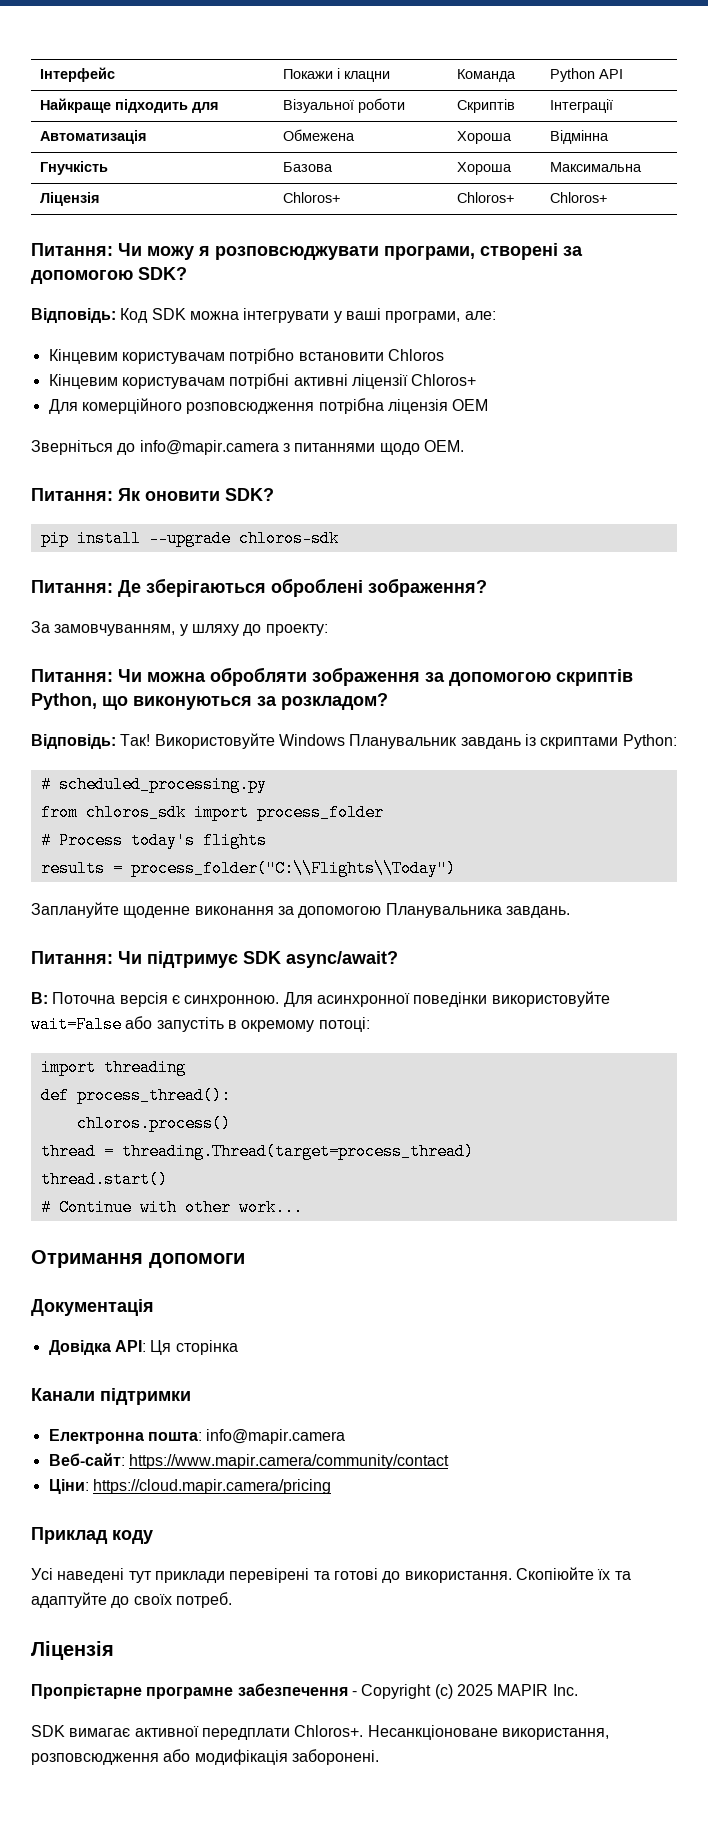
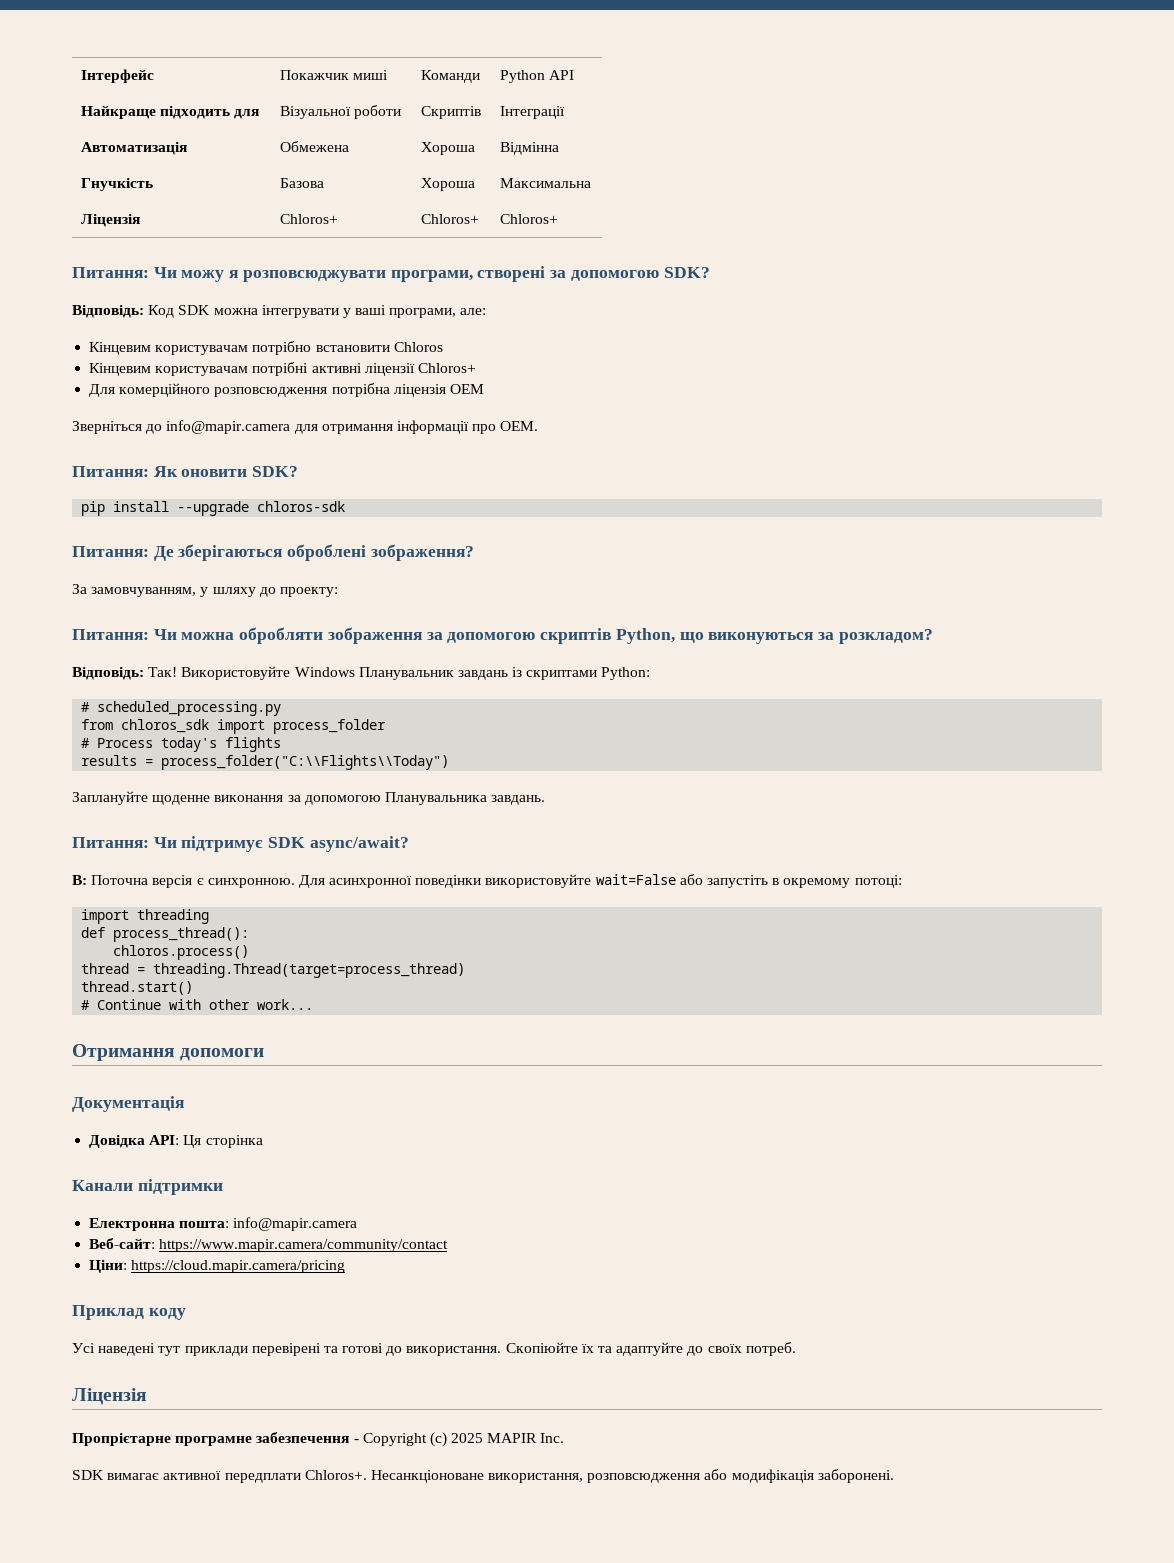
- Інтерфейс | Покажи і клацни | Команда | Python API
+ Інтерфейс | Покажчик миші | Команди | Python API
- Зверніться до info@mapir.camera з питаннями щодо OEM.
+ Зверніться до info@mapir.camera для отримання інформації про OEM.

